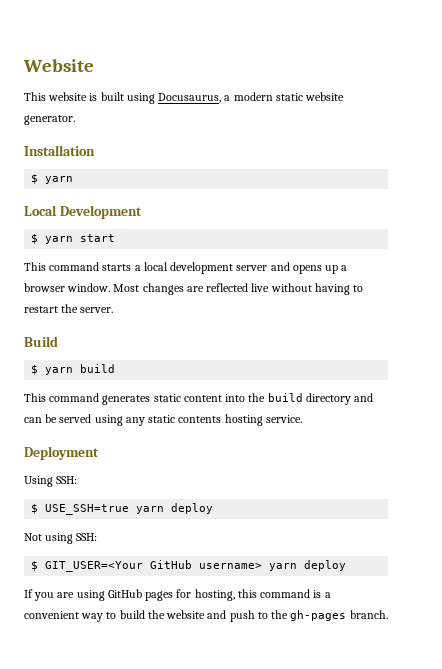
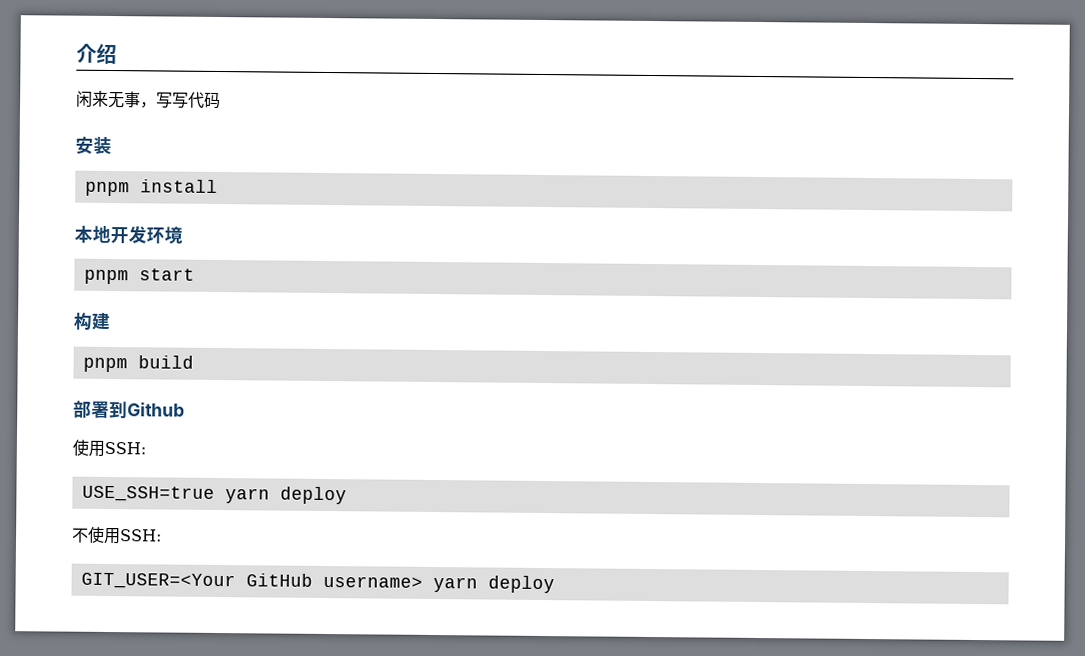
- Website
- This website is built using Docusaurus, a modern static website generator.
- Installation
- $ yarn
- Local Development
- $ yarn start
- This command starts a local development server and opens up a browser window. Most changes are reflected live without having to restart the server.
- Build
- $ yarn build
- This command generates static content into the build directory and can be served using any static contents hosting service.
- Deployment
- Using SSH:
- $ USE_SSH=true yarn deploy
+ 介绍
+ 闲来无事，写写代码
+ 安装
+ pnpm install
+ 本地开发环境
+ pnpm start
+ 构建
+ pnpm build
+ 部署到Github
+ 使用SSH:
+ USE_SSH=true yarn deploy
- Not using SSH:
- $ GIT_USER=<Your GitHub username> yarn deploy
+ 不使用SSH:
+ GIT_USER=<Your GitHub username> yarn deploy
- If you are using GitHub pages for hosting, this command is a convenient way to build the website and push to the gh-pages branch.

